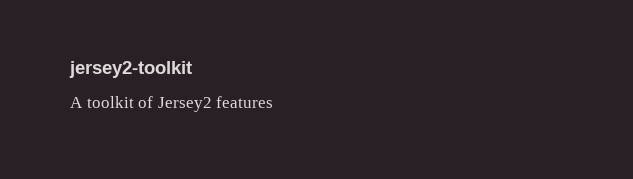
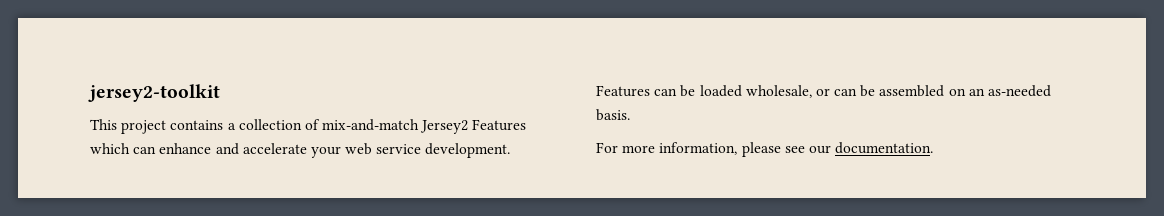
- A toolkit of Jersey2 features
+ This project contains a collection of mix-and-match Jersey2 Features which can enhance and accelerate your web service development. Features can be loaded wholesale, or can be assembled on an as-needed basis.
+ For more information, please see our documentation.

